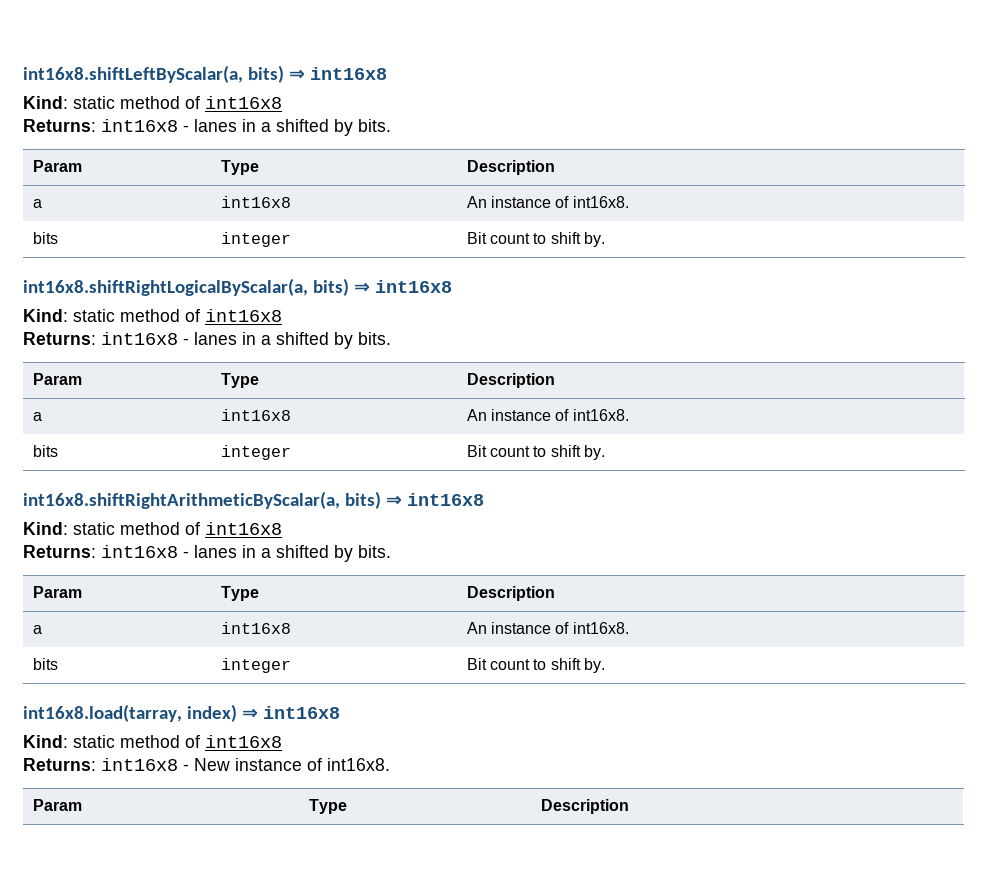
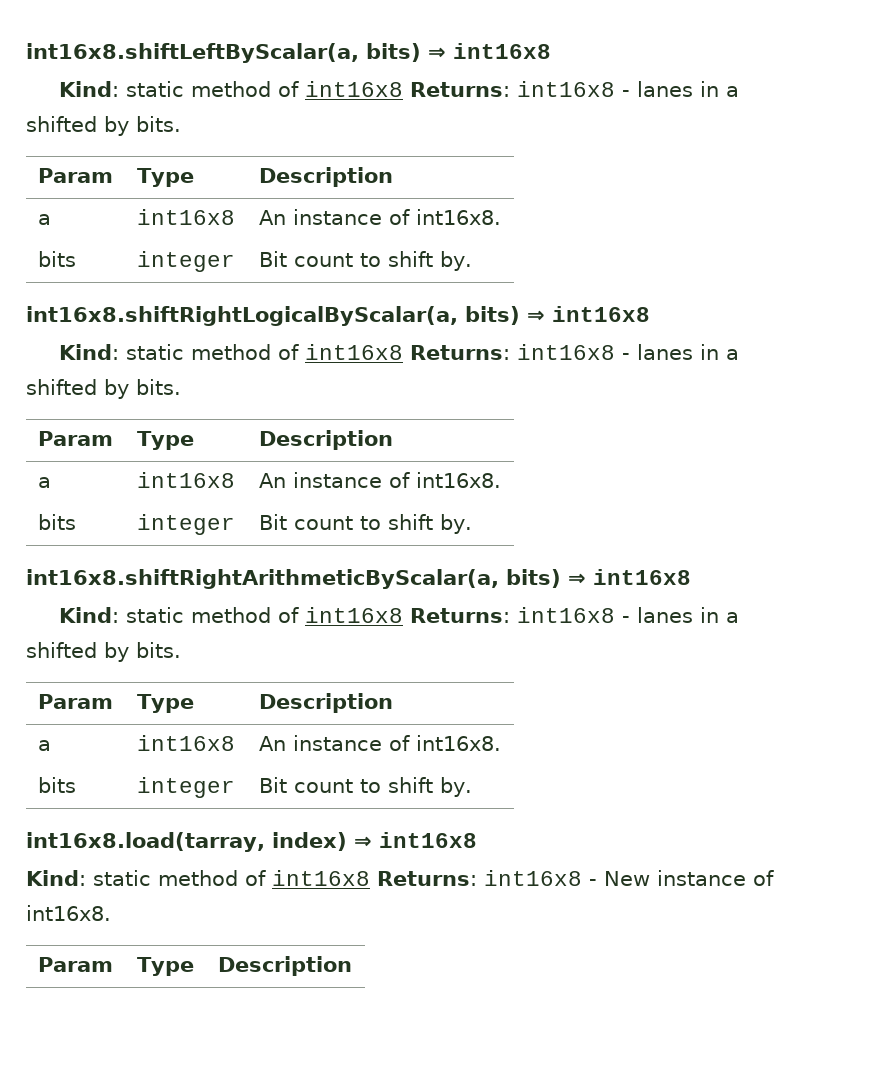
  int16x8.shiftLeftByScalar(a, bits) ⇒ int16x8
- Kind: static method of int16x8
- Returns: int16x8 - lanes in a shifted by bits.
+ Kind: static method of int16x8 Returns: int16x8 - lanes in a shifted by bits.
  int16x8.shiftRightLogicalByScalar(a, bits) ⇒ int16x8
- Kind: static method of int16x8
- Returns: int16x8 - lanes in a shifted by bits.
+ Kind: static method of int16x8 Returns: int16x8 - lanes in a shifted by bits.
  int16x8.shiftRightArithmeticByScalar(a, bits) ⇒ int16x8
- Kind: static method of int16x8
- Returns: int16x8 - lanes in a shifted by bits.
+ Kind: static method of int16x8 Returns: int16x8 - lanes in a shifted by bits.
  int16x8.load(tarray, index) ⇒ int16x8
- Kind: static method of int16x8
- Returns: int16x8 - New instance of int16x8.
+ Kind: static method of int16x8 Returns: int16x8 - New instance of int16x8.

